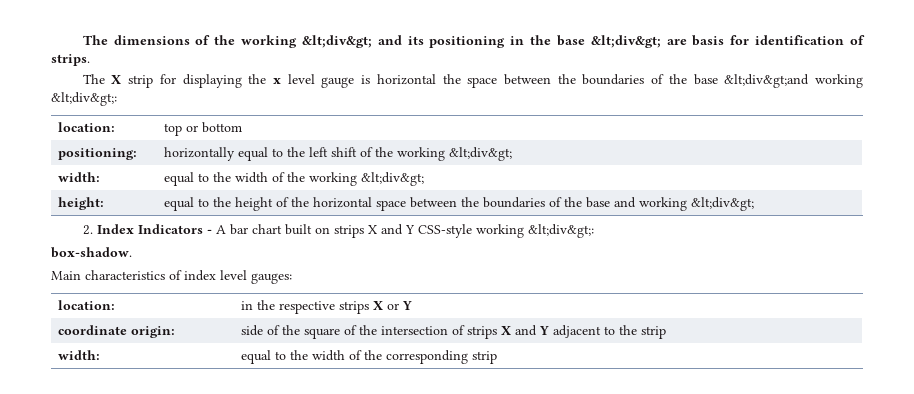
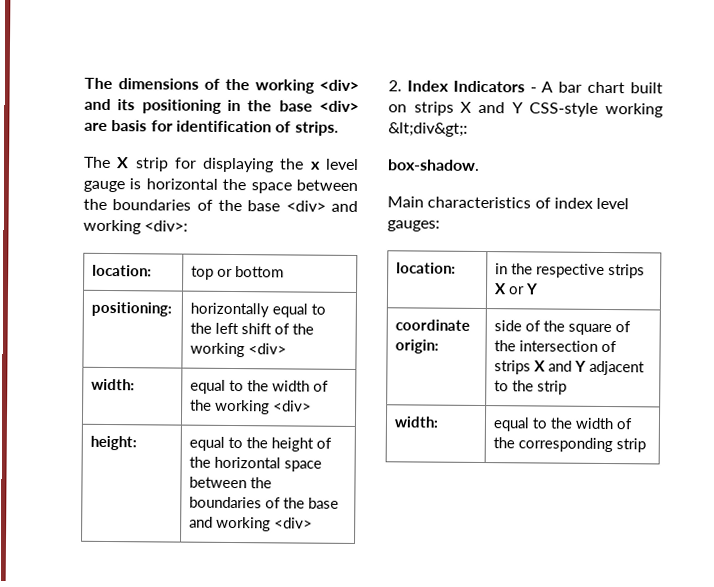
- The dimensions of the working &lt;div&gt; and its positioning in the base &lt;div&gt; are basis for identification of strips.
+ The dimensions of the working <div> and its positioning in the base <div> are basis for identification of strips.
- The X strip for displaying the x level gauge is horizontal the space between the boundaries of the base &lt;div&gt;and working &lt;div&gt;:
+ The X strip for displaying the x level gauge is horizontal the space between the boundaries of the base <div> and working <div>:
- positioning: | horizontally equal to the left shift of the working &lt;div&gt;
+ positioning: | horizontally equal to the left shift of the working <div>
- width: | equal to the width of the working &lt;div&gt;
+ width: | equal to the width of the working <div>
- height: | equal to the height of the horizontal space between the boundaries of the base and working &lt;div&gt;
+ height: | equal to the height of the horizontal space between the boundaries of the base and working <div>

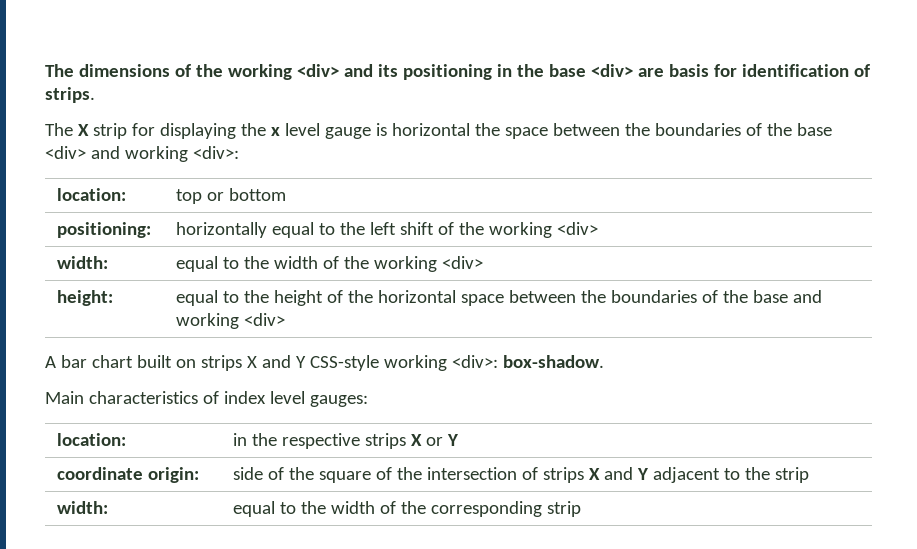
- 2. Index Indicators - A bar chart built on strips X and Y CSS-style working &lt;div&gt;:
- box-shadow.
+ A bar chart built on strips X and Y CSS-style working <div>: box-shadow.

